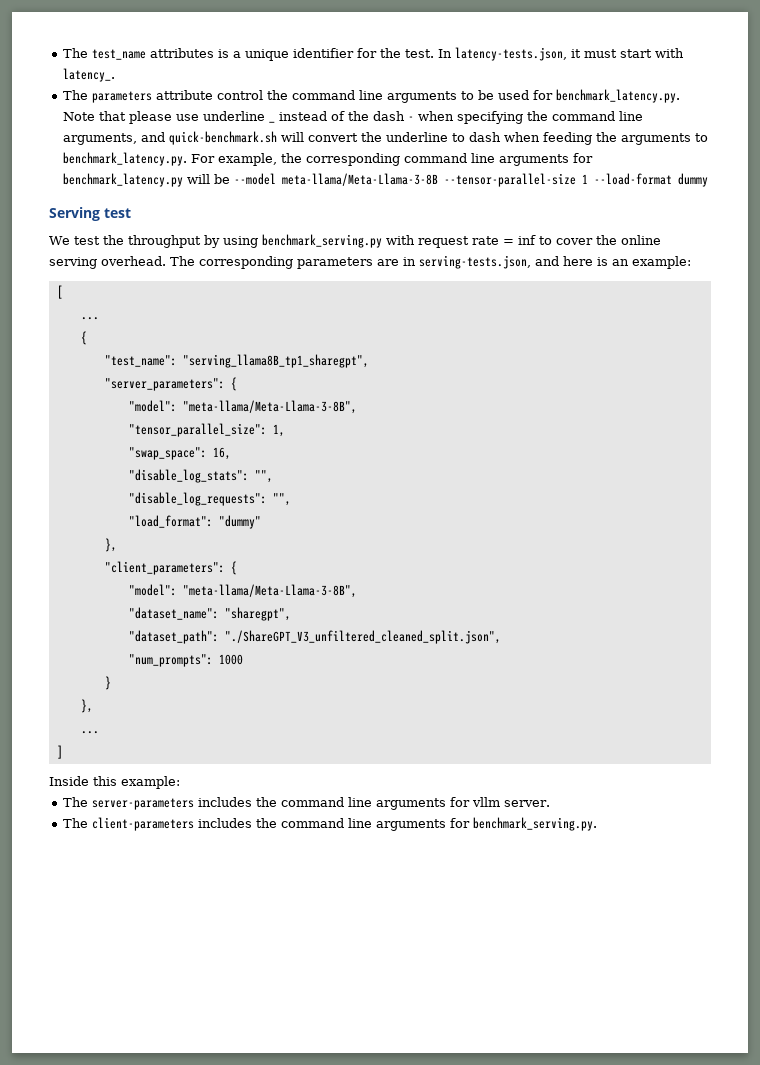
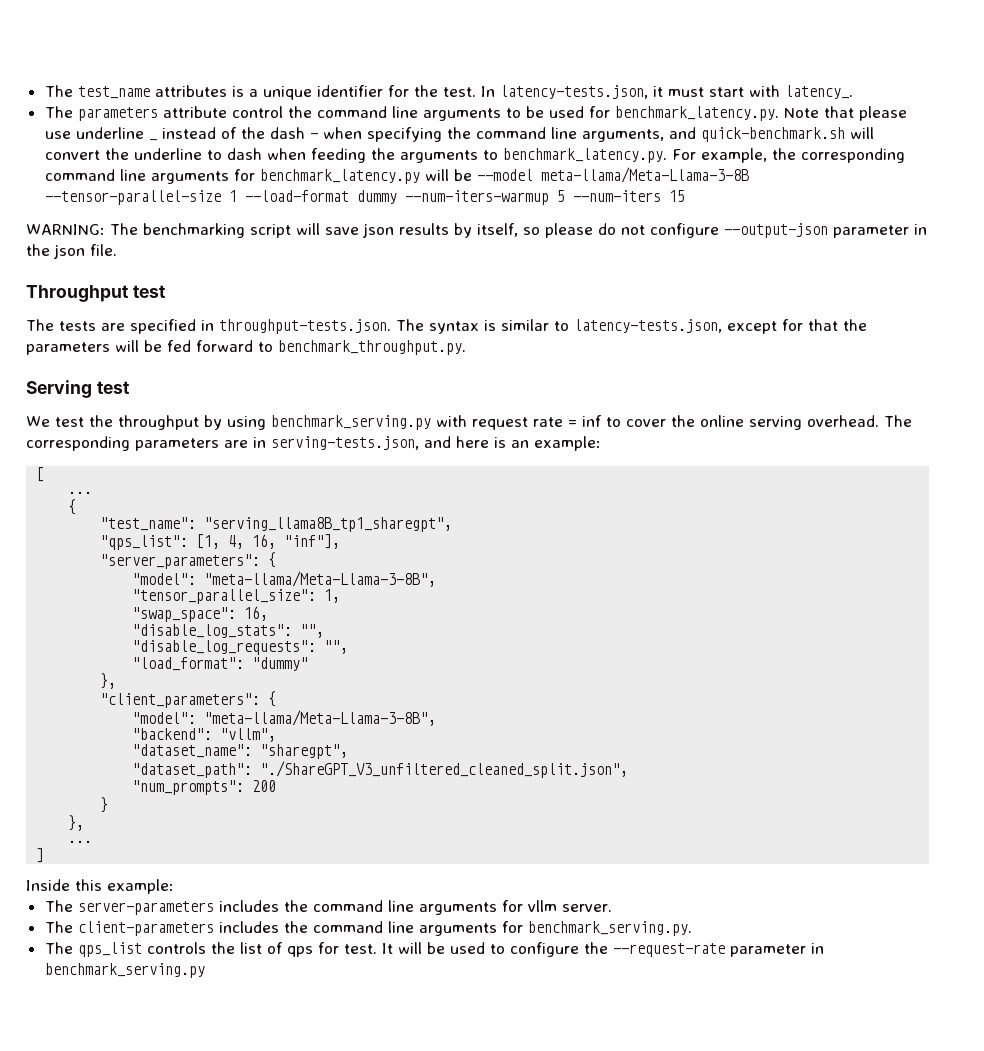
- The parameters attribute control the command line arguments to be used for benchmark_latency.py. Note that please use underline _ instead of the dash - when specifying the command line arguments, and quick-benchmark.sh will convert the underline to dash when feeding the arguments to benchmark_latency.py. For example, the corresponding command line arguments for benchmark_latency.py will be --model meta-llama/Meta-Llama-3-8B --tensor-parallel-size 1 --load-format dummy
+ The parameters attribute control the command line arguments to be used for benchmark_latency.py. Note that please use underline _ instead of the dash - when specifying the command line arguments, and quick-benchmark.sh will convert the underline to dash when feeding the arguments to benchmark_latency.py. For example, the corresponding command line arguments for benchmark_latency.py will be --model meta-llama/Meta-Llama-3-8B --tensor-parallel-size 1 --load-format dummy --num-iters-warmup 5 --num-iters 15
+ WARNING: The benchmarking script will save json results by itself, so please do not configure --output-json parameter in the json file.
+ Throughput test
+ The tests are specified in throughput-tests.json. The syntax is similar to latency-tests.json, except for that the parameters will be fed forward to benchmark_throughput.py.
+ "qps_list": [1, 4, 16, "inf"],
+ "backend": "vllm",
- "num_prompts": 1000
+ "num_prompts": 200
+ The qps_list controls the list of qps for test. It will be used to configure the --request-rate parameter in benchmark_serving.py

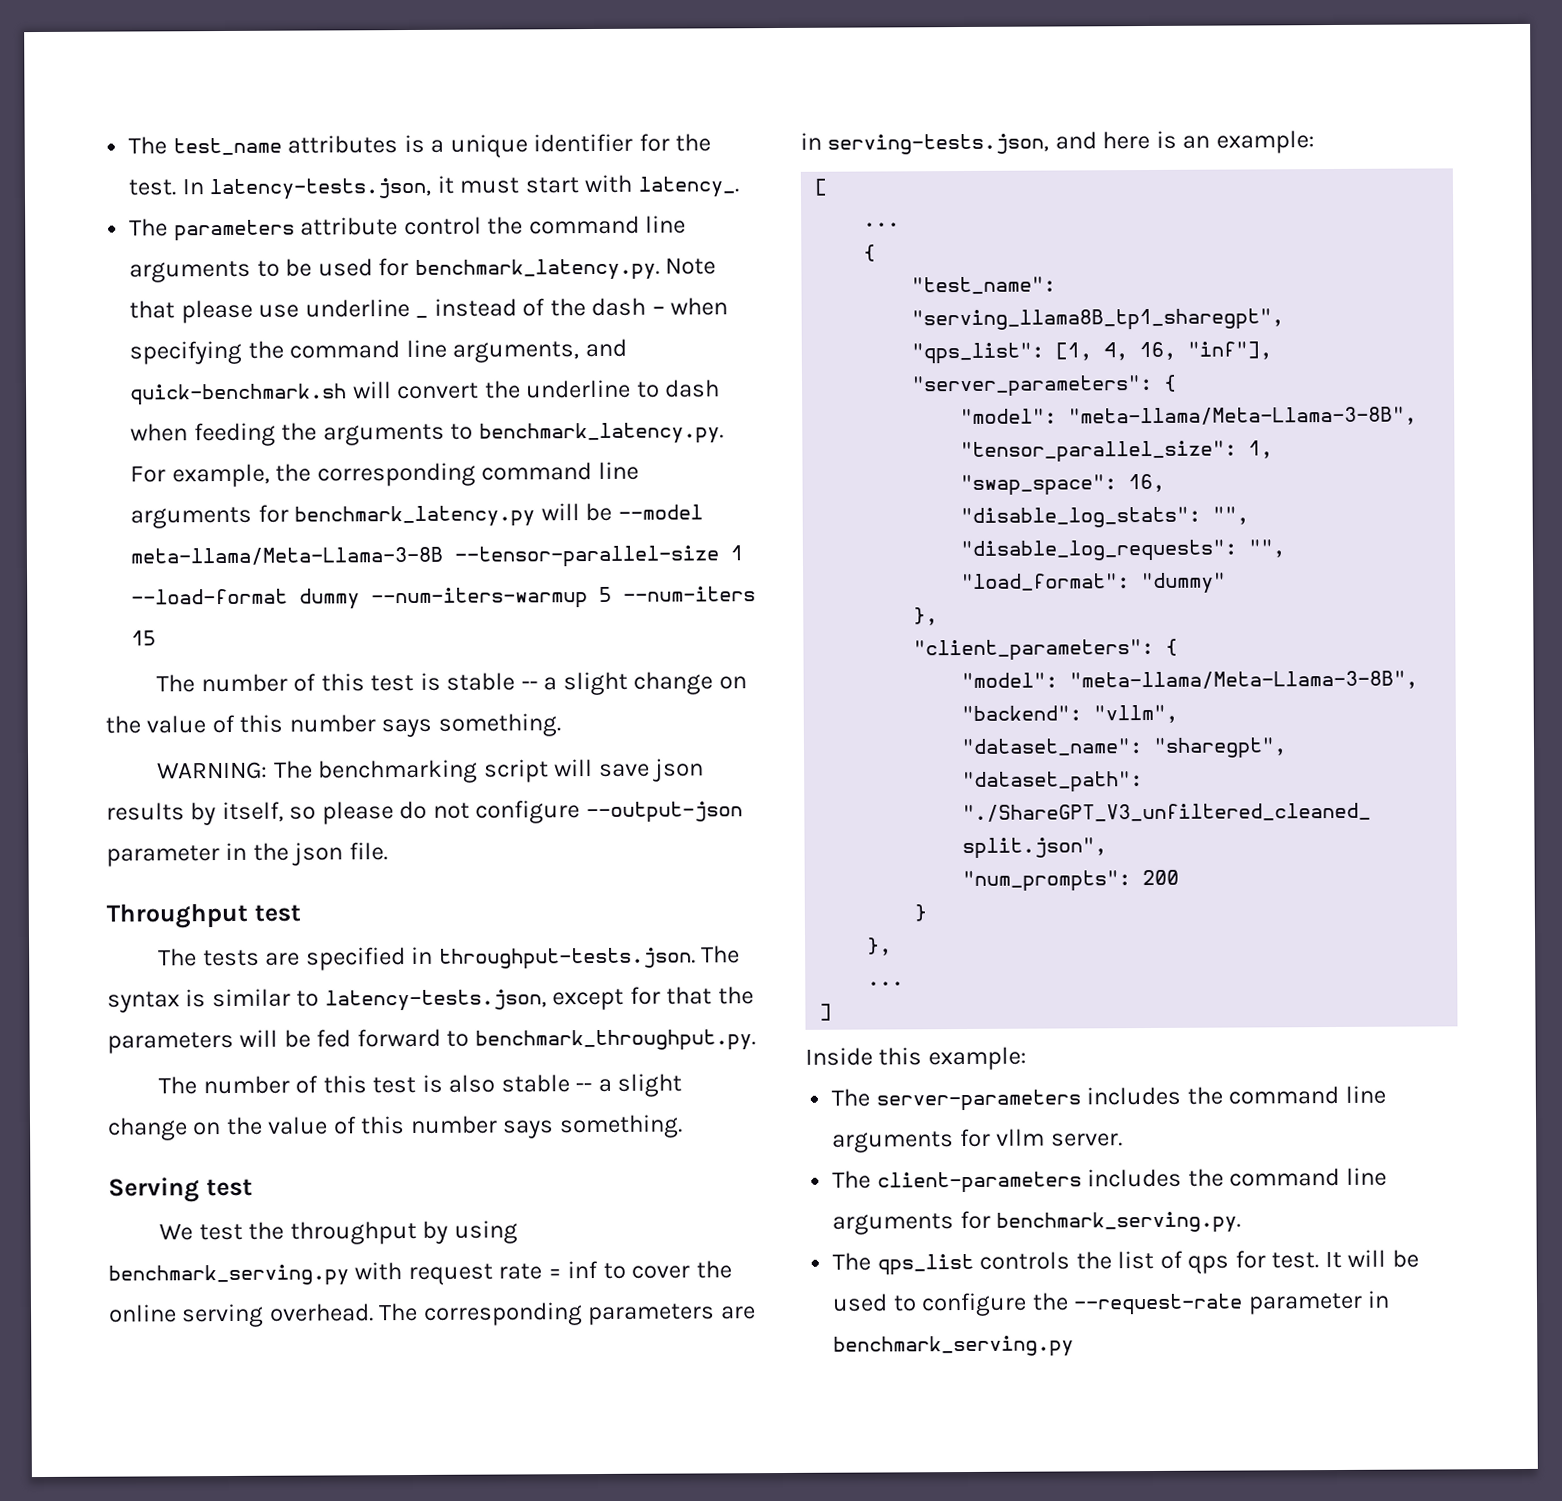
+ The number of this test is stable -- a slight change on the value of this number says something.
+ The number of this test is also stable -- a slight change on the value of this number says something.

